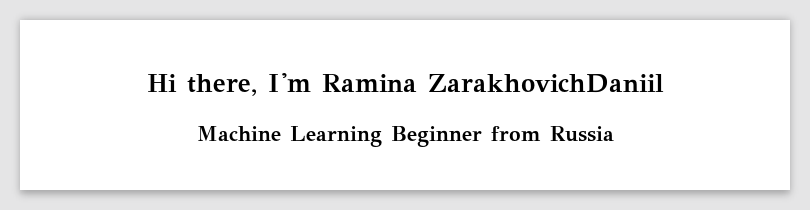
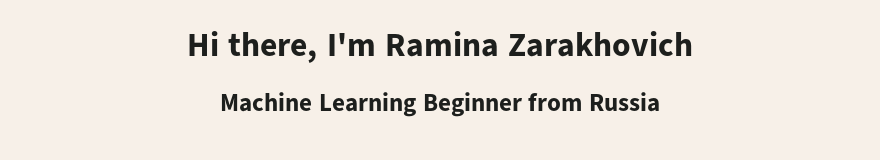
- Hi there, I'm Ramina ZarakhovichDaniil
+ Hi there, I'm Ramina Zarakhovich

